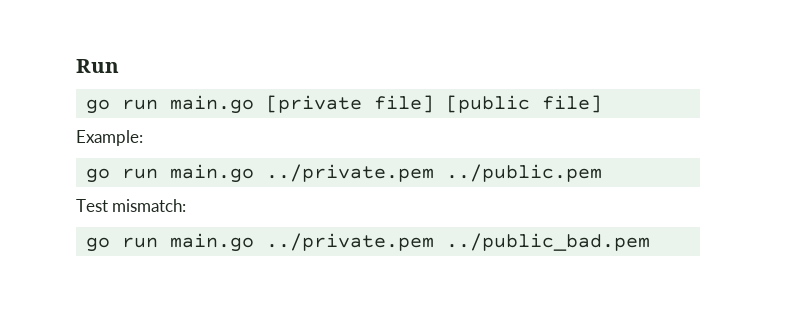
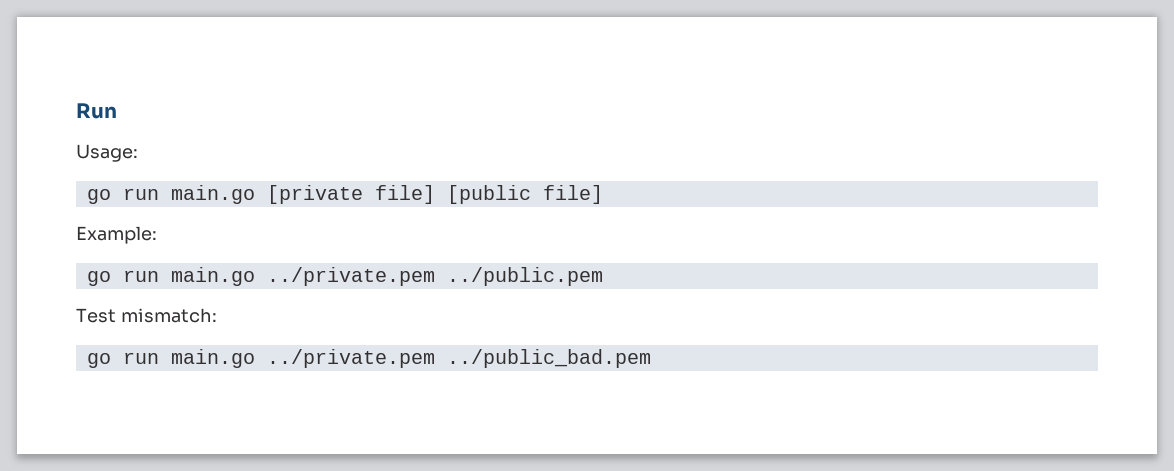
+ Usage:

